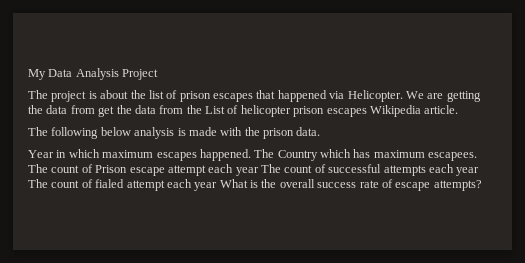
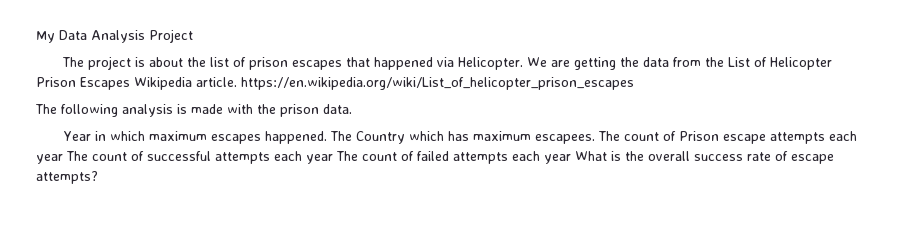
- We are getting the data from get the data from the List of helicopter prison escapes Wikipedia article.
+ We are getting the data from the List of Helicopter Prison Escapes Wikipedia article. https://en.wikipedia.org/wiki/List_of_helicopter_prison_escapes
- The following below analysis is made with the prison data.
+ The following analysis is made with the prison data.
- The count of Prison escape attempt each year The count of successful attempts each year The count of fialed attempt each year What is the overall success rate of escape attempts?
+ The count of Prison escape attempts each year The count of successful attempts each year The count of failed attempts each year What is the overall success rate of escape attempts?

